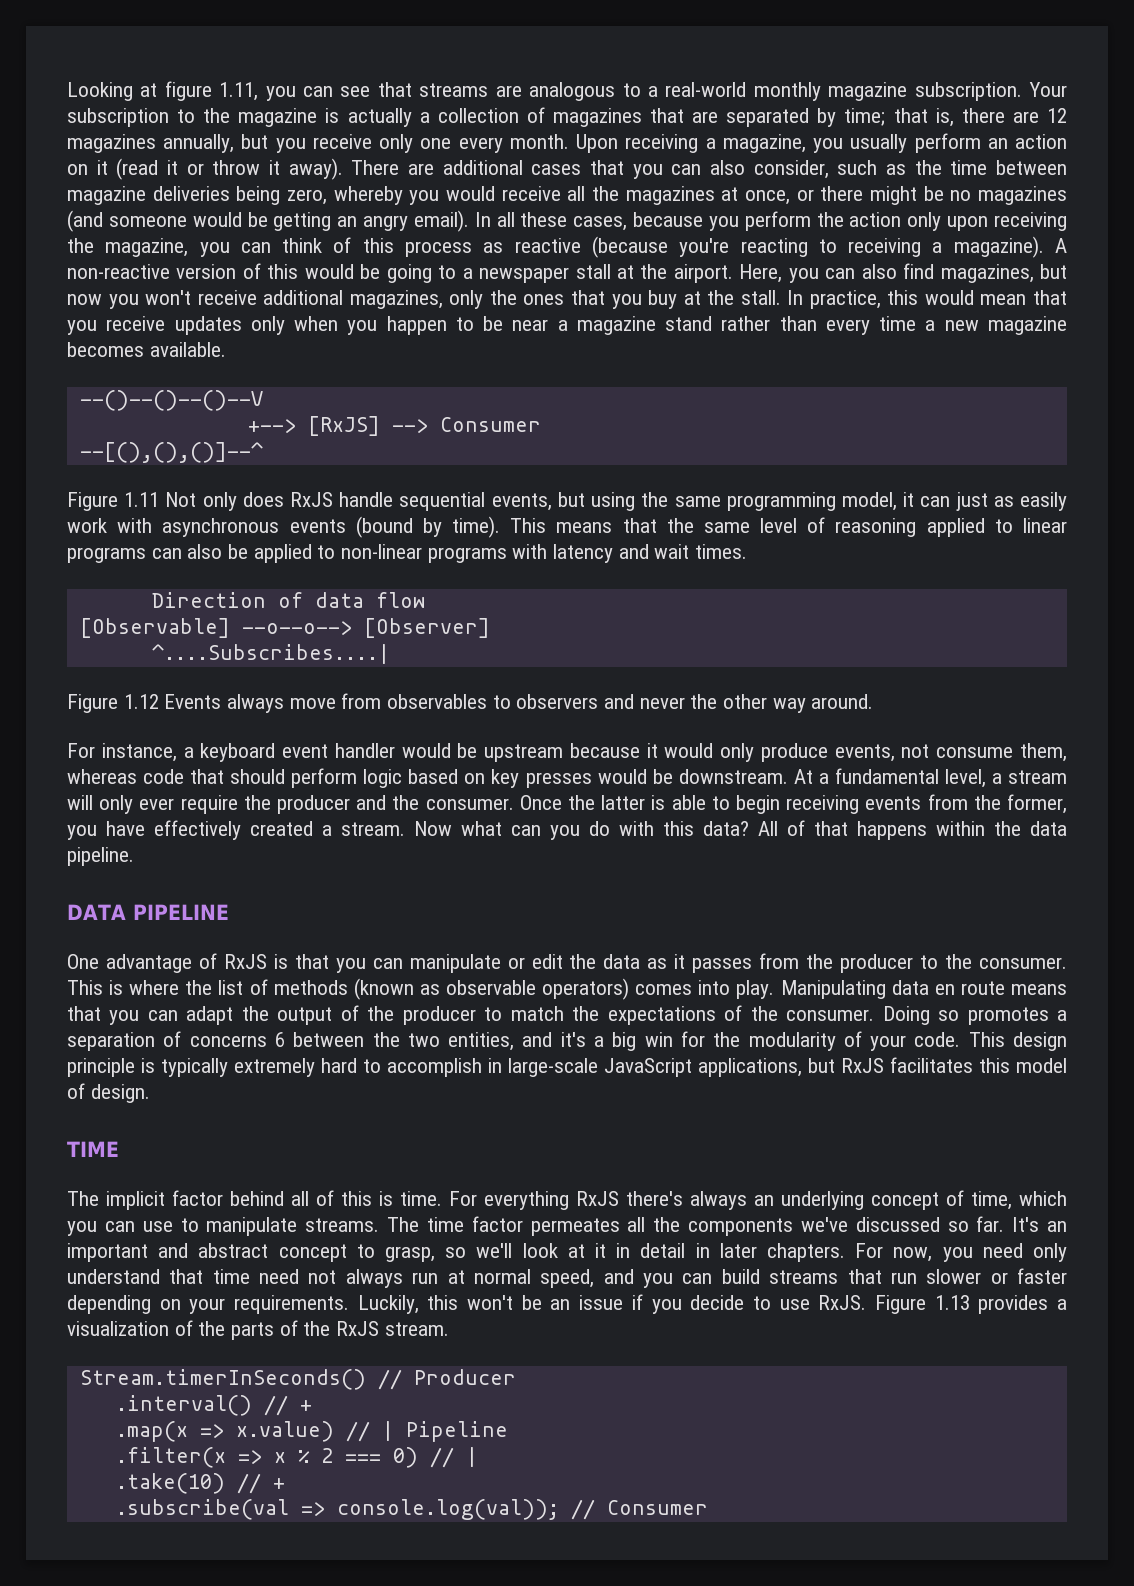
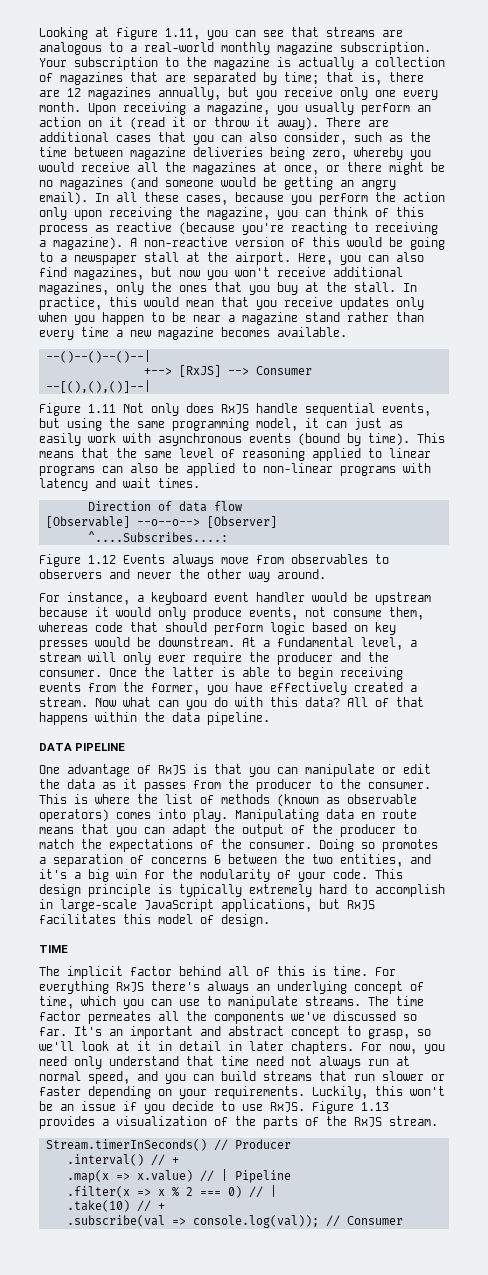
- --()--()--()--V
+ --()--()--()--|
- --[(),(),()]--^
+ --[(),(),()]--|
- ^....Subscribes....|
+ ^....Subscribes....:

